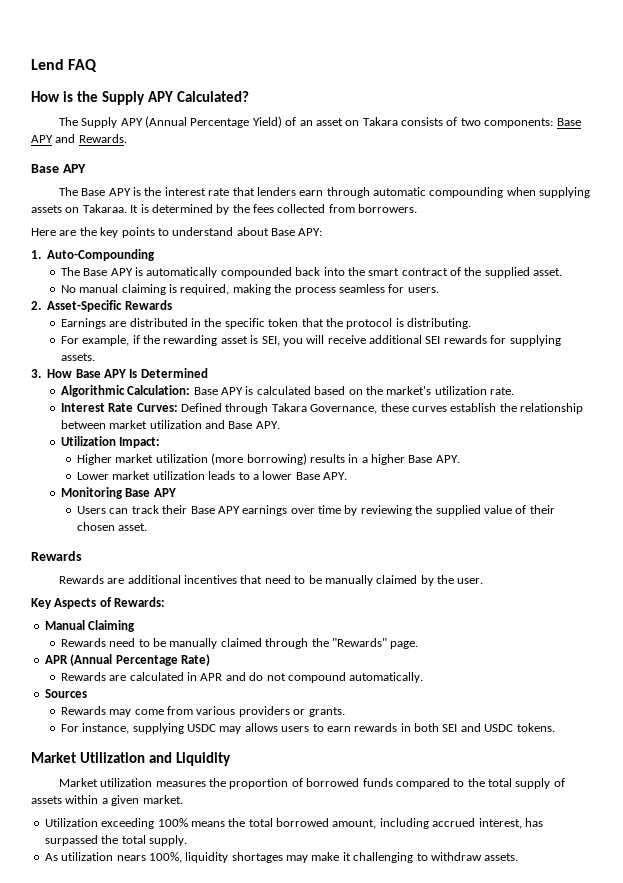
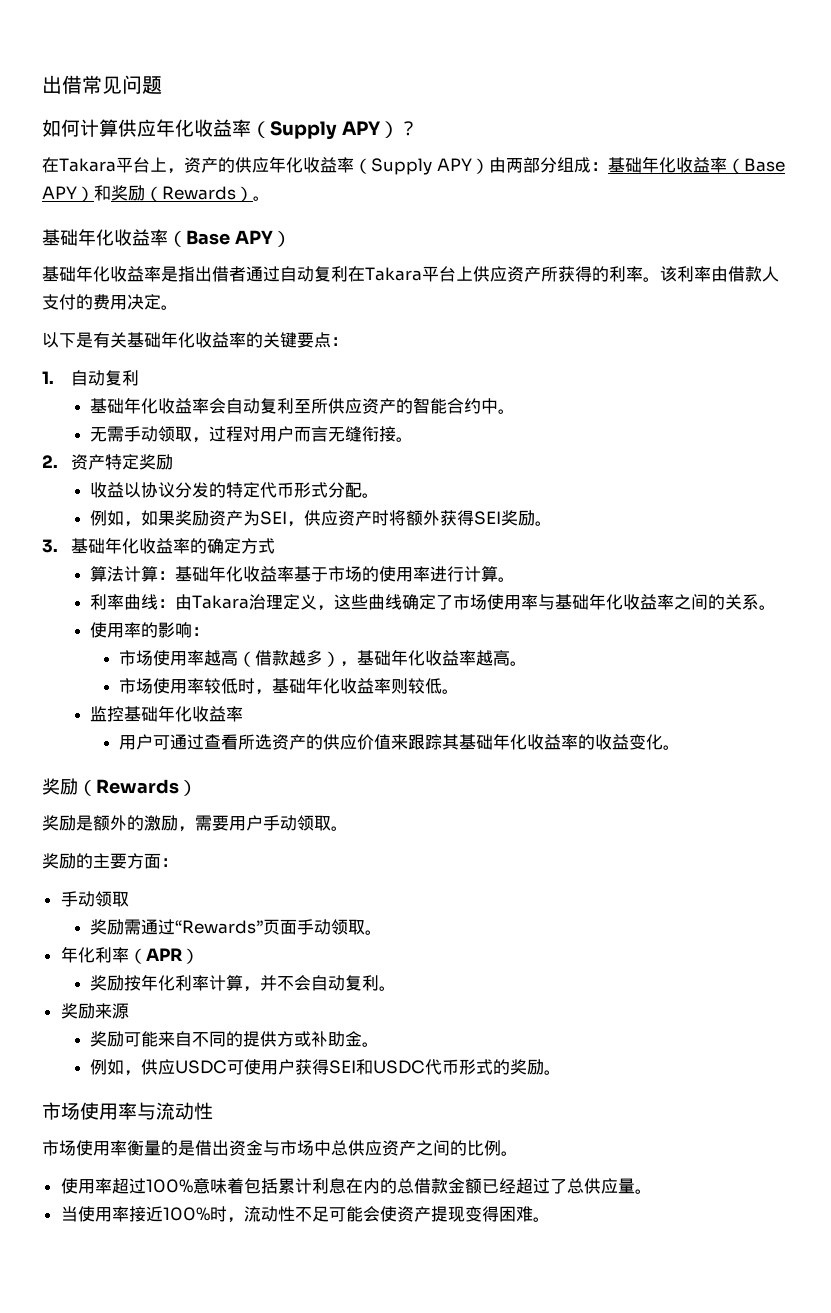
- Lend FAQ
- How is the Supply APY Calculated?
- The Supply APY (Annual Percentage Yield) of an asset on Takara consists of two components: Base APY and Rewards.
- Base APY
- The Base APY is the interest rate that lenders earn through automatic compounding when supplying assets on Takaraa. It is determined by the fees collected from borrowers.
- Here are the key points to understand about Base APY:
- 1. Auto-Compounding
- The Base APY is automatically compounded back into the smart contract of the supplied asset.
- No manual claiming is required, making the process seamless for users.
- 2. Asset-Specific Rewards
- Earnings are distributed in the specific token that the protocol is distributing.
- For example, if the rewarding asset is SEI, you will receive additional SEI rewards for supplying assets.
- 3. How Base APY Is Determined
- Algorithmic Calculation: Base APY is calculated based on the market's utilization rate.
- Interest Rate Curves: Defined through Takara Governance, these curves establish the relationship between market utilization and Base APY.
- Utilization Impact:
- Higher market utilization (more borrowing) results in a higher Base APY.
- Lower market utilization leads to a lower Base APY.
- Monitoring Base APY
- Users can track their Base APY earnings over time by reviewing the supplied value of their chosen asset.
- Rewards
- Rewards are additional incentives that need to be manually claimed by the user.
- Key Aspects of Rewards:
- Manual Claiming
- Rewards need to be manually claimed through the "Rewards" page.
- APR (Annual Percentage Rate)
- Rewards are calculated in APR and do not compound automatically.
- Sources
- Rewards may come from various providers or grants.
- For instance, supplying USDC may allows users to earn rewards in both SEI and USDC tokens.
- Market Utilization and Liquidity
- Market utilization measures the proportion of borrowed funds compared to the total supply of assets within a given market.
- Utilization exceeding 100% means the total borrowed amount, including accrued interest, has surpassed the total supply.
- As utilization nears 100%, liquidity shortages may make it challenging to withdraw assets.
+ 出借常见问题
+ 如何计算供应年化收益率（Supply APY）？
+ 在Takara平台上，资产的供应年化收益率（Supply APY）由两部分组成：基础年化收益率（Base APY）和奖励（Rewards）。
+ 基础年化收益率（Base APY）
+ 基础年化收益率是指出借者通过自动复利在Takara平台上供应资产所获得的利率。该利率由借款人支付的费用决定。
+ 以下是有关基础年化收益率的关键要点：
+ 1.自动复利
+ 基础年化收益率会自动复利至所供应资产的智能合约中。
+ 无需手动领取，过程对用户而言无缝衔接。
+ 2.资产特定奖励
+ 收益以协议分发的特定代币形式分配。
+ 例如，如果奖励资产为SEI，供应资产时将额外获得SEI奖励。
+ 3.基础年化收益率的确定方式
+ 算法计算：基础年化收益率基于市场的使用率进行计算。
+ 利率曲线：由Takara治理定义，这些曲线确定了市场使用率与基础年化收益率之间的关系。
+ 使用率的影响：
+ 市场使用率越高（借款越多），基础年化收益率越高。
+ 市场使用率较低时，基础年化收益率则较低。
+ 监控基础年化收益率
+ 用户可通过查看所选资产的供应价值来跟踪其基础年化收益率的收益变化。
+ 奖励（Rewards）
+ 奖励是额外的激励，需要用户手动领取。
+ 奖励的主要方面：
+ 手动领取
+ 奖励需通过“Rewards”页面手动领取。
+ 年化利率（APR）
+ 奖励按年化利率计算，并不会自动复利。
+ 奖励来源
+ 奖励可能来自不同的提供方或补助金。
+ 例如，供应USDC可使用户获得SEI和USDC代币形式的奖励。
+ 市场使用率与流动性
+ 市场使用率衡量的是借出资金与市场中总供应资产之间的比例。
+ 使用率超过100%意味着包括累计利息在内的总借款金额已经超过了总供应量。
+ 当使用率接近100%时，流动性不足可能会使资产提现变得困难。

